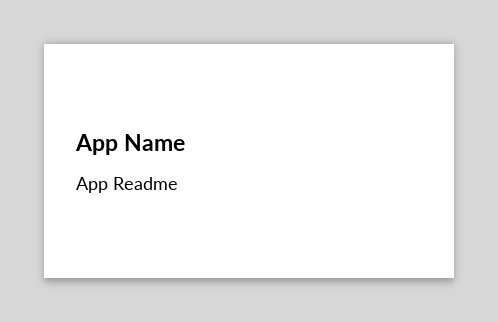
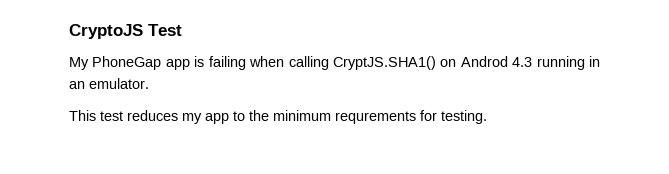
- App Name
- App Readme
+ CryptoJS Test
+ My PhoneGap app is failing when calling CryptJS.SHA1() on Androd 4.3 running in an emulator.
+ This test reduces my app to the minimum requrements for testing.

